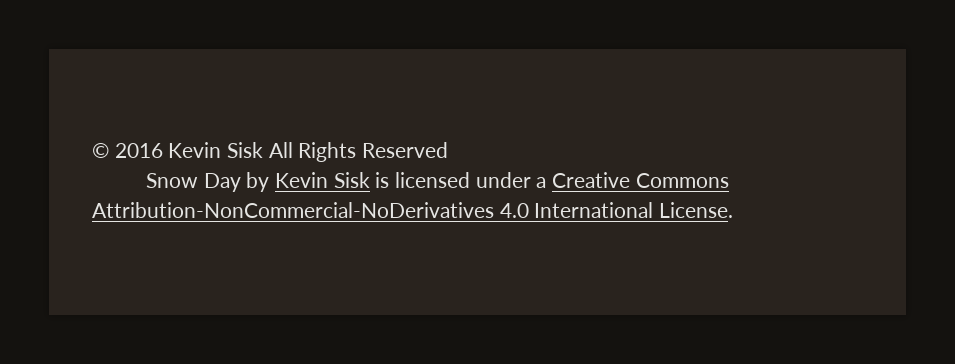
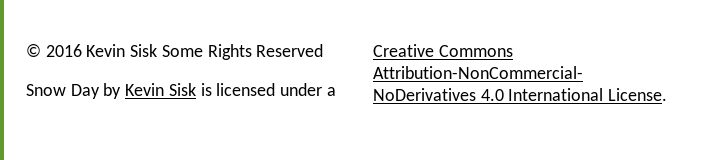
- © 2016 Kevin Sisk All Rights Reserved
+ © 2016 Kevin Sisk Some Rights Reserved

